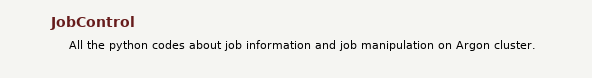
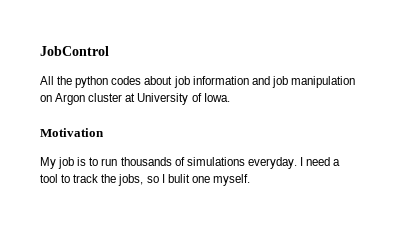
- All the python codes about job information and job manipulation on Argon cluster.
+ All the python codes about job information and job manipulation on Argon cluster at University of Iowa.
+ Motivation
+ My job is to run thousands of simulations everyday. I need a tool to track the jobs, so I bulit one myself.

